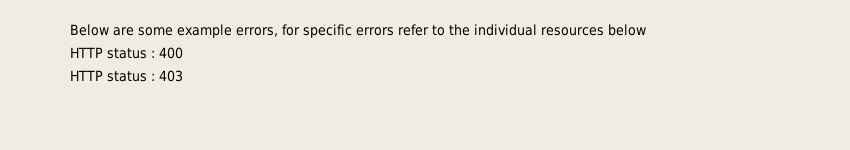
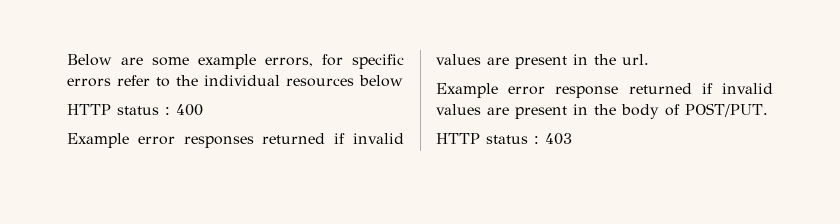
+ Example error responses returned if invalid values are present in the url.
+ Example error response returned if invalid values are present in the body of POST/PUT.

